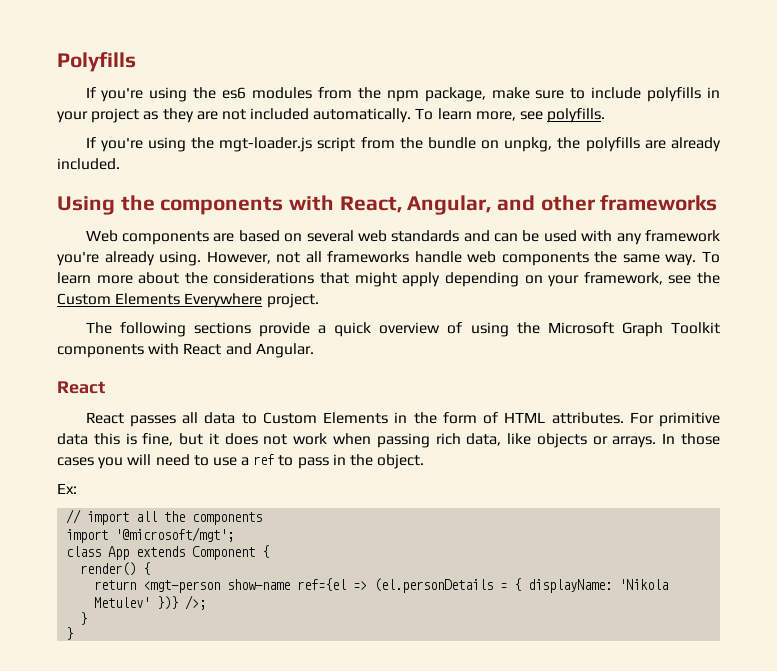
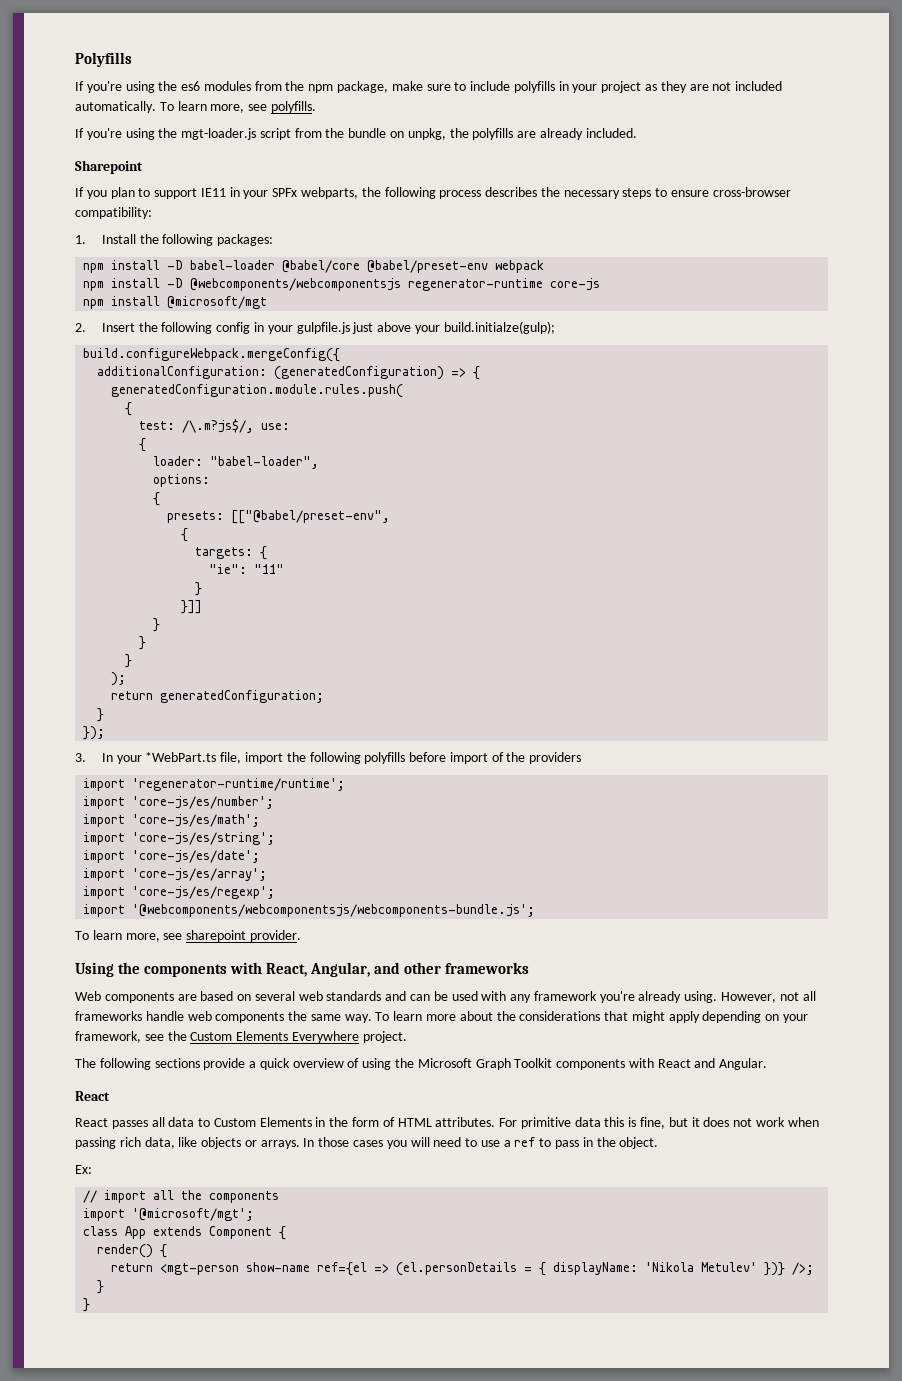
+ Sharepoint
+ If you plan to support IE11 in your SPFx webparts, the following process describes the necessary steps to ensure cross-browser compatibility:
+ 1. Install the following packages:
+ npm install -D babel-loader @babel/core @babel/preset-env webpack
+ npm install -D @webcomponents/webcomponentsjs regenerator-runtime core-js
+ npm install @microsoft/mgt
+ 2. Insert the following config in your gulpfile.js just above your build.initialze(gulp);
+ build.configureWebpack.mergeConfig({
+ additionalConfiguration: (generatedConfiguration) => {
+ generatedConfiguration.module.rules.push(
+ {
+ test: /\.m?js$/, use:
+ {
+ loader: "babel-loader",
+ options:
+ {
+ presets: [["@babel/preset-env",
+ {
+ targets: {
+ "ie": "11"
+ }
+ }]]
+ }
+ }
+ }
+ );
+ return generatedConfiguration;
+ }
+ });
+ 3. In your *WebPart.ts file, import the following polyfills before import of the providers
+ import 'regenerator-runtime/runtime';
+ import 'core-js/es/number';
+ import 'core-js/es/math';
+ import 'core-js/es/string';
+ import 'core-js/es/date';
+ import 'core-js/es/array';
+ import 'core-js/es/regexp';
+ import '@webcomponents/webcomponentsjs/webcomponents-bundle.js';
+ To learn more, see sharepoint provider.

